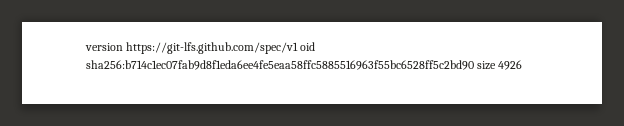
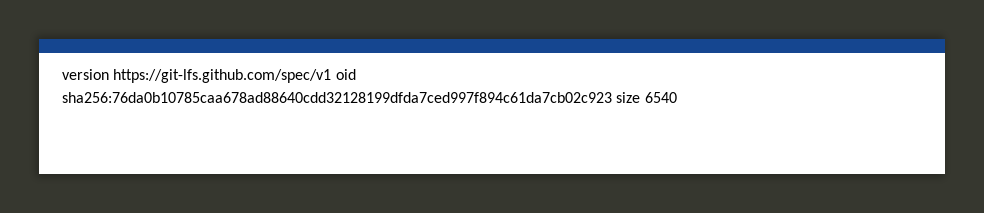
- version https://git-lfs.github.com/spec/v1 oid sha256:b714c1ec07fab9d8f1eda6ee4fe5eaa58ffc5885516963f55bc6528ff5c2bd90 size 4926
+ version https://git-lfs.github.com/spec/v1 oid sha256:76da0b10785caa678ad88640cdd32128199dfda7ced997f894c61da7cb02c923 size 6540

